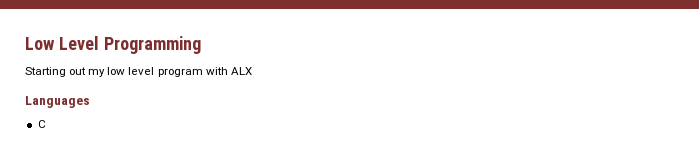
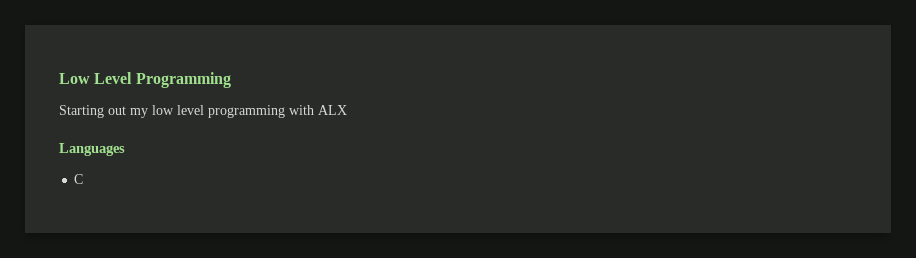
- Starting out my low level program with ALX
+ Starting out my low level programming with ALX

